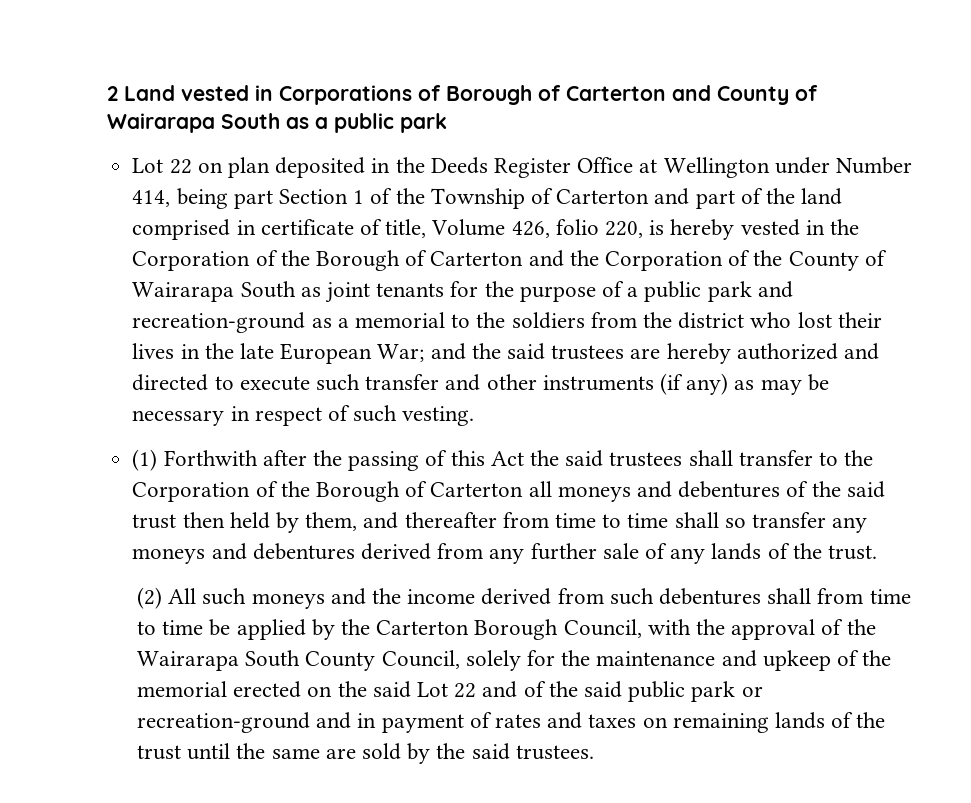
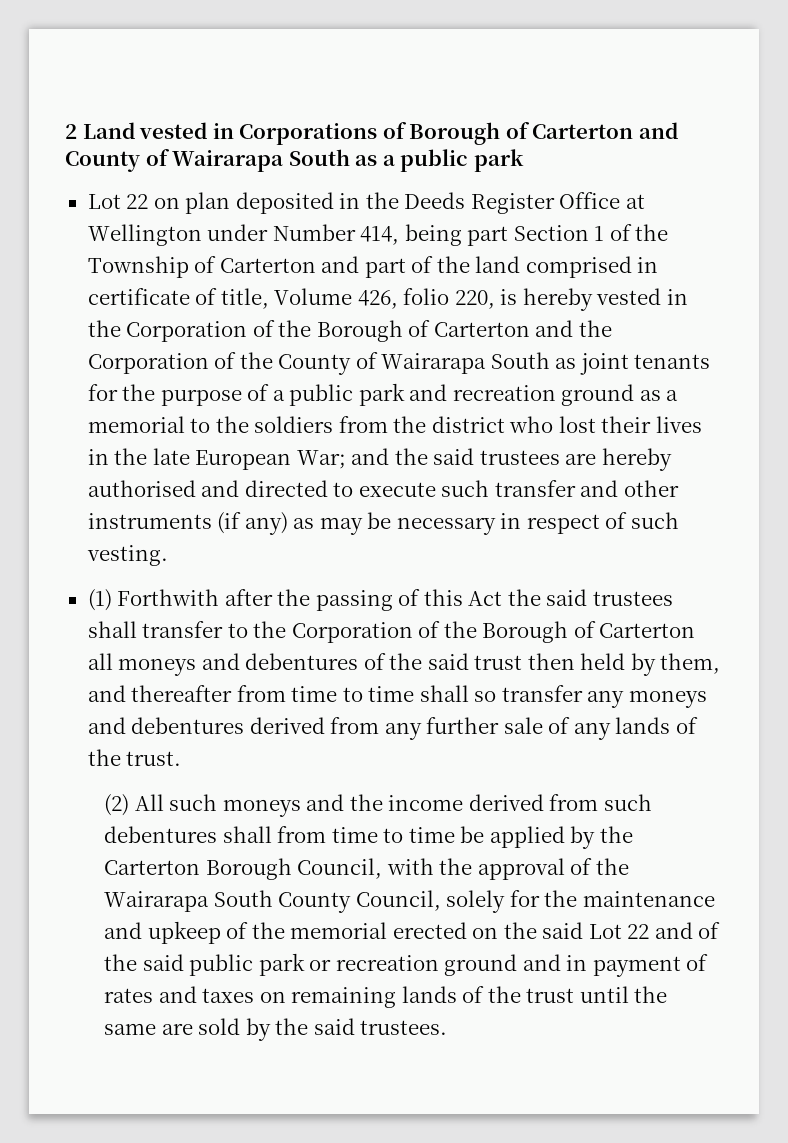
- Lot 22 on plan deposited in the Deeds Register Office at Wellington under Number 414, being part Section 1 of the Township of Carterton and part of the land comprised in certificate of title, Volume 426, folio 220, is hereby vested in the Corporation of the Borough of Carterton and the Corporation of the County of Wairarapa South as joint tenants for the purpose of a public park and recreation-ground as a memorial to the soldiers from the district who lost their lives in the late European War;
+ Lot 22 on plan deposited in the Deeds Register Office at Wellington under Number 414, being part Section 1 of the Township of Carterton and part of the land comprised in certificate of title, Volume 426, folio 220, is hereby vested in the Corporation of the Borough of Carterton and the Corporation of the County of Wairarapa South as joint tenants for the purpose of a public park and recreation ground as a memorial to the soldiers from the district who lost their lives in the late European War;
- and the said trustees are hereby authorized and directed to execute such transfer and other instruments (if any) as may be necessary in respect of such vesting.
+ and the said trustees are hereby authorised and directed to execute such transfer and other instruments (if any) as may be necessary in respect of such vesting.
- (2) All such moneys and the income derived from such debentures shall from time to time be applied by the Carterton Borough Council, with the approval of the Wairarapa South County Council, solely for the maintenance and upkeep of the memorial erected on the said Lot 22 and of the said public park or recreation-ground and in payment of rates and taxes on remaining lands of the trust until the same are sold by the said trustees.
+ (2) All such moneys and the income derived from such debentures shall from time to time be applied by the Carterton Borough Council, with the approval of the Wairarapa South County Council, solely for the maintenance and upkeep of the memorial erected on the said Lot 22 and of the said public park or recreation ground and in payment of rates and taxes on remaining lands of the trust until the same are sold by the said trustees.

